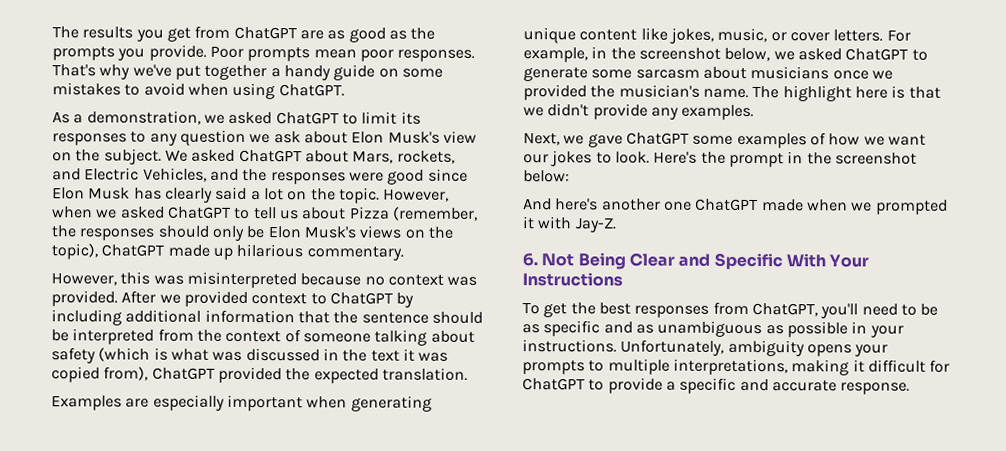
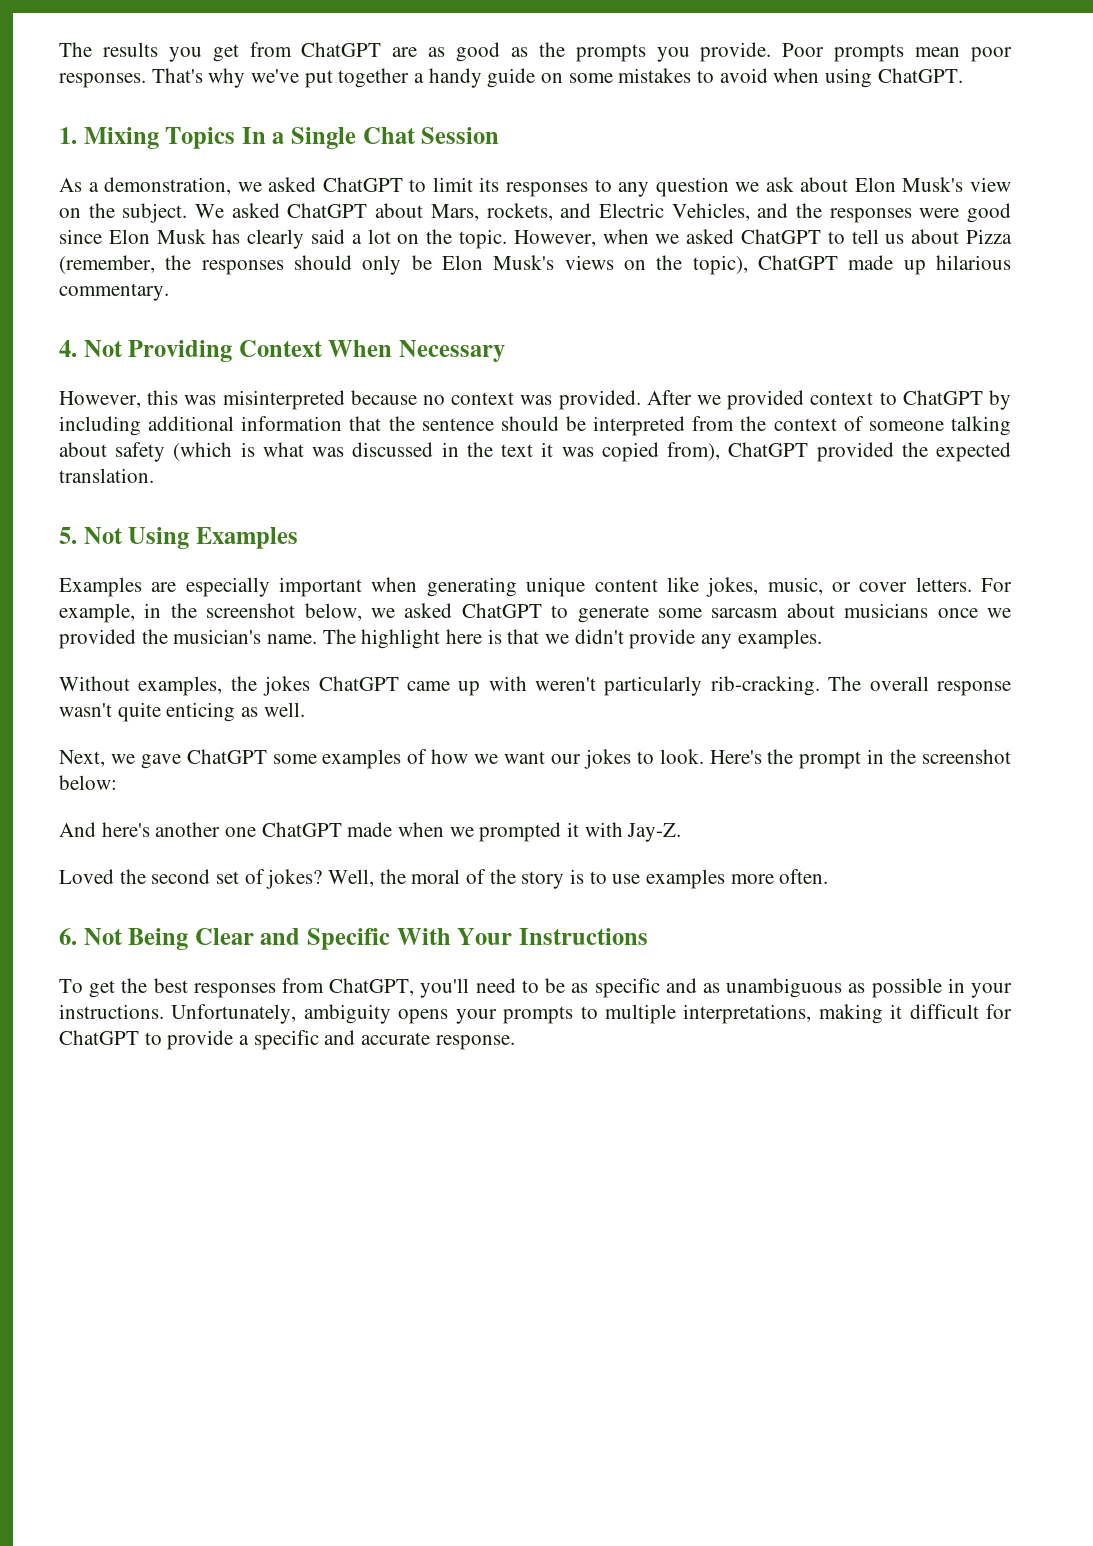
+ 1. Mixing Topics In a Single Chat Session
+ 4. Not Providing Context When Necessary
+ 5. Not Using Examples
+ Without examples, the jokes ChatGPT came up with weren't particularly rib-cracking. The overall response wasn't quite enticing as well.
+ Loved the second set of jokes? Well, the moral of the story is to use examples more often.

